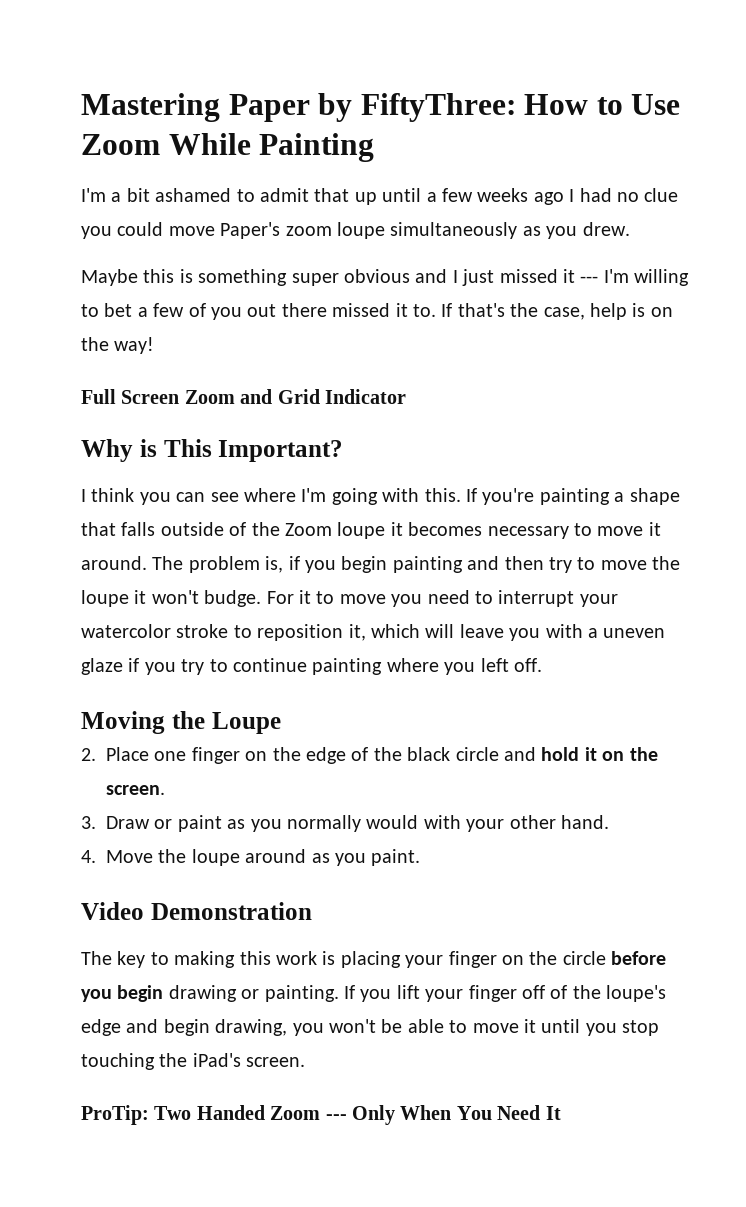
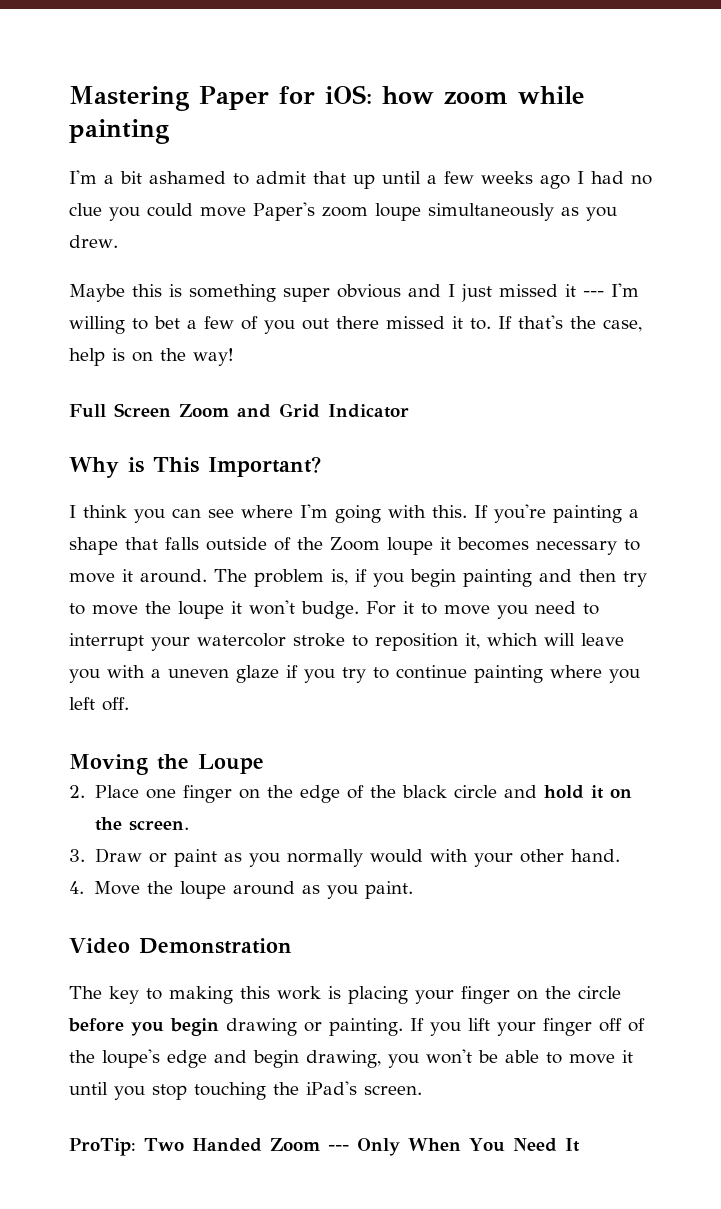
- Mastering Paper by FiftyThree: How to Use Zoom While Painting
+ Mastering Paper for iOS: how zoom while painting

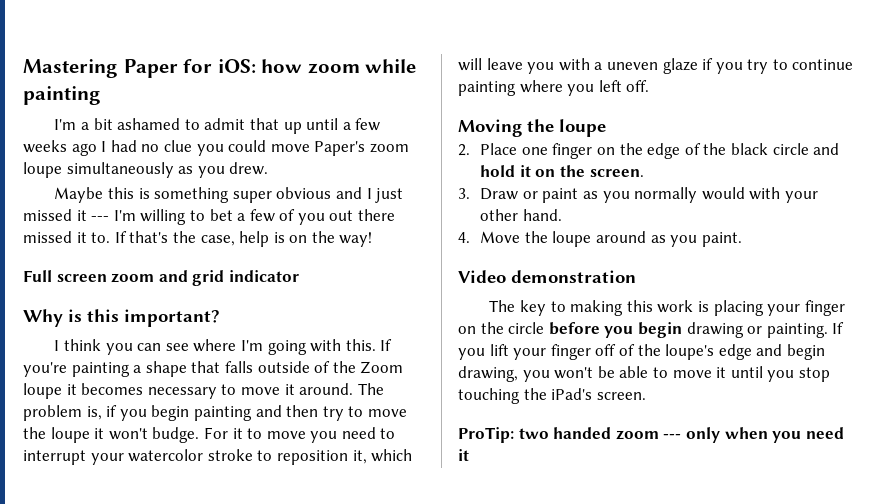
- Full Screen Zoom and Grid Indicator
+ Full screen zoom and grid indicator
- Why is This Important?
+ Why is this important?
- Moving the Loupe
+ Moving the loupe
- Video Demonstration
+ Video demonstration
- ProTip: Two Handed Zoom --- Only When You Need It
+ ProTip: two handed zoom --- only when you need it

